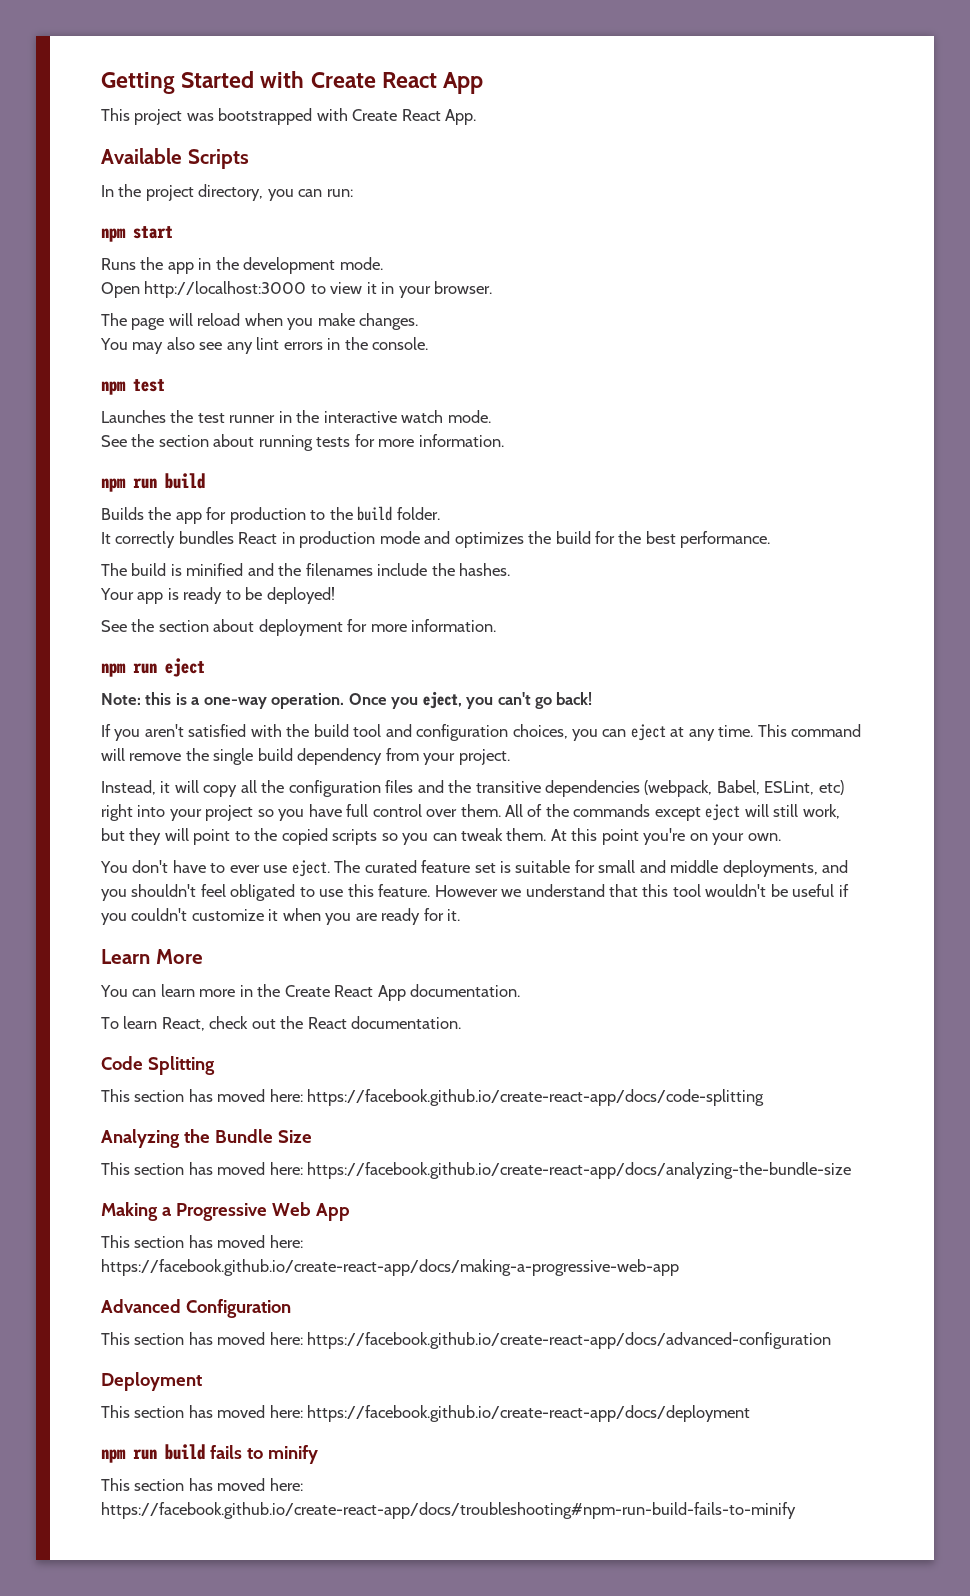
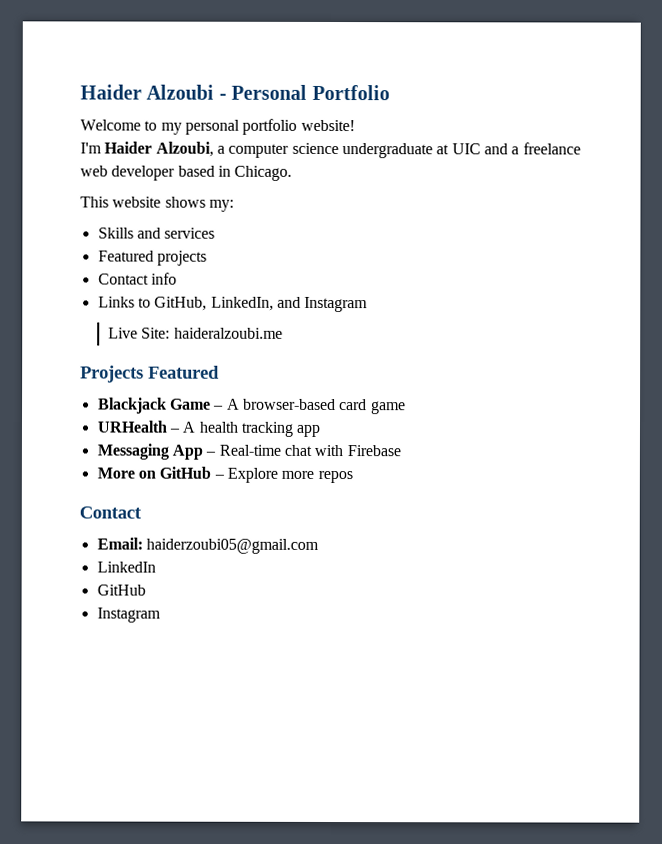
- Getting Started with Create React App
- This project was bootstrapped with Create React App.
- Available Scripts
- In the project directory, you can run:
- npm start
- Runs the app in the development mode.
- Open http://localhost:3000 to view it in your browser.
- The page will reload when you make changes.
- You may also see any lint errors in the console.
- npm test
- Launches the test runner in the interactive watch mode.
- See the section about running tests for more information.
- npm run build
- Builds the app for production to the build folder.
- It correctly bundles React in production mode and optimizes the build for the best performance.
- The build is minified and the filenames include the hashes.
- Your app is ready to be deployed!
- See the section about deployment for more information.
- npm run eject
- Note: this is a one-way operation. Once you eject, you can't go back!
- If you aren't satisfied with the build tool and configuration choices, you can eject at any time. This command will remove the single build dependency from your project.
- Instead, it will copy all the configuration files and the transitive dependencies (webpack, Babel, ESLint, etc) right into your project so you have full control over them. All of the commands except eject will still work, but they will point to the copied scripts so you can tweak them. At this point you're on your own.
- You don't have to ever use eject. The curated feature set is suitable for small and middle deployments, and you shouldn't feel obligated to use this feature. However we understand that this tool wouldn't be useful if you couldn't customize it when you are ready for it.
- Learn More
- You can learn more in the Create React App documentation.
- To learn React, check out the React documentation.
- Code Splitting
- This section has moved here: https://facebook.github.io/create-react-app/docs/code-splitting
- Analyzing the Bundle Size
- This section has moved here: https://facebook.github.io/create-react-app/docs/analyzing-the-bundle-size
- Making a Progressive Web App
- This section has moved here: https://facebook.github.io/create-react-app/docs/making-a-progressive-web-app
- Advanced Configuration
- This section has moved here: https://facebook.github.io/create-react-app/docs/advanced-configuration
- Deployment
- This section has moved here: https://facebook.github.io/create-react-app/docs/deployment
- npm run build fails to minify
- This section has moved here: https://facebook.github.io/create-react-app/docs/troubleshooting#npm-run-build-fails-to-minify
+ Haider Alzoubi - Personal Portfolio
+ Welcome to my personal portfolio website!
+ I'm Haider Alzoubi, a computer science undergraduate at UIC and a freelance web developer based in Chicago.
+ This website shows my:
+ Skills and services
+ Featured projects
+ Contact info
+ Links to GitHub, LinkedIn, and Instagram
+ Live Site: haideralzoubi.me
+ Projects Featured
+ Blackjack Game – A browser-based card game
+ URHealth – A health tracking app
+ Messaging App – Real-time chat with Firebase
+ More on GitHub – Explore more repos
+ Contact
+ Email: haiderzoubi05@gmail.com
+ LinkedIn
+ GitHub
+ Instagram

